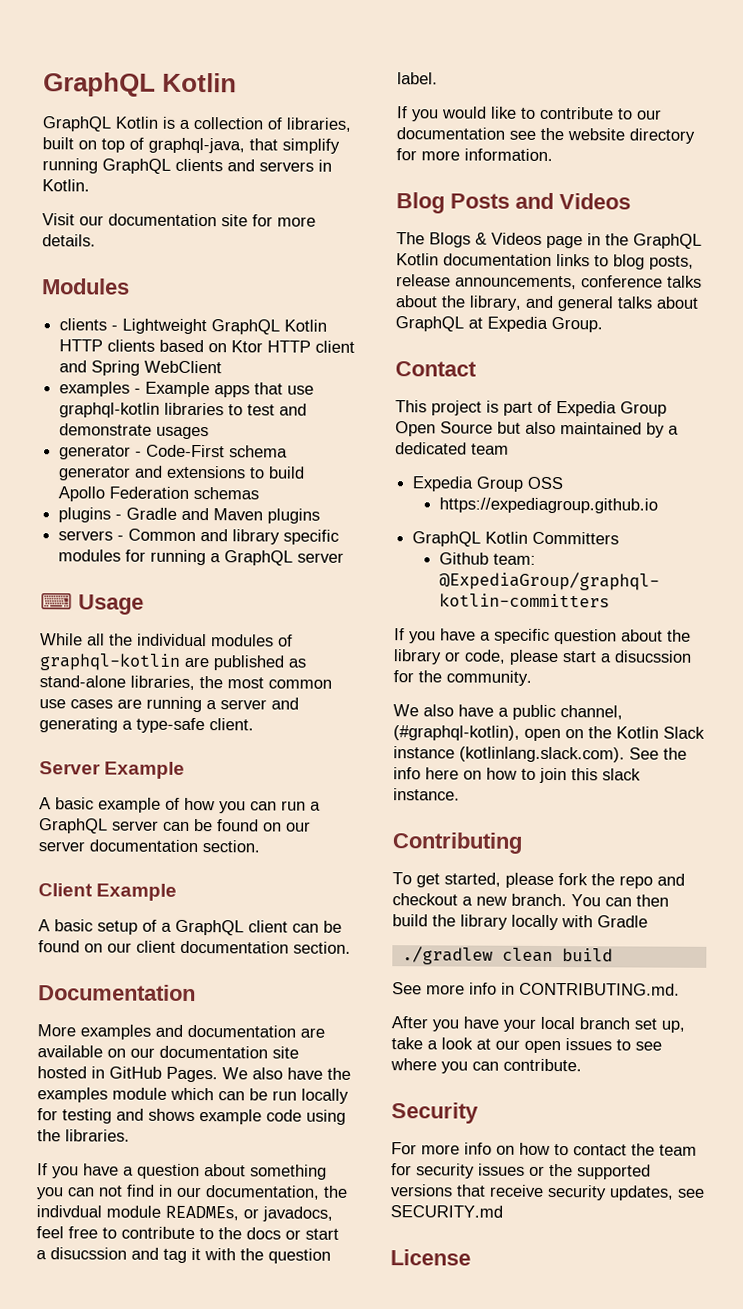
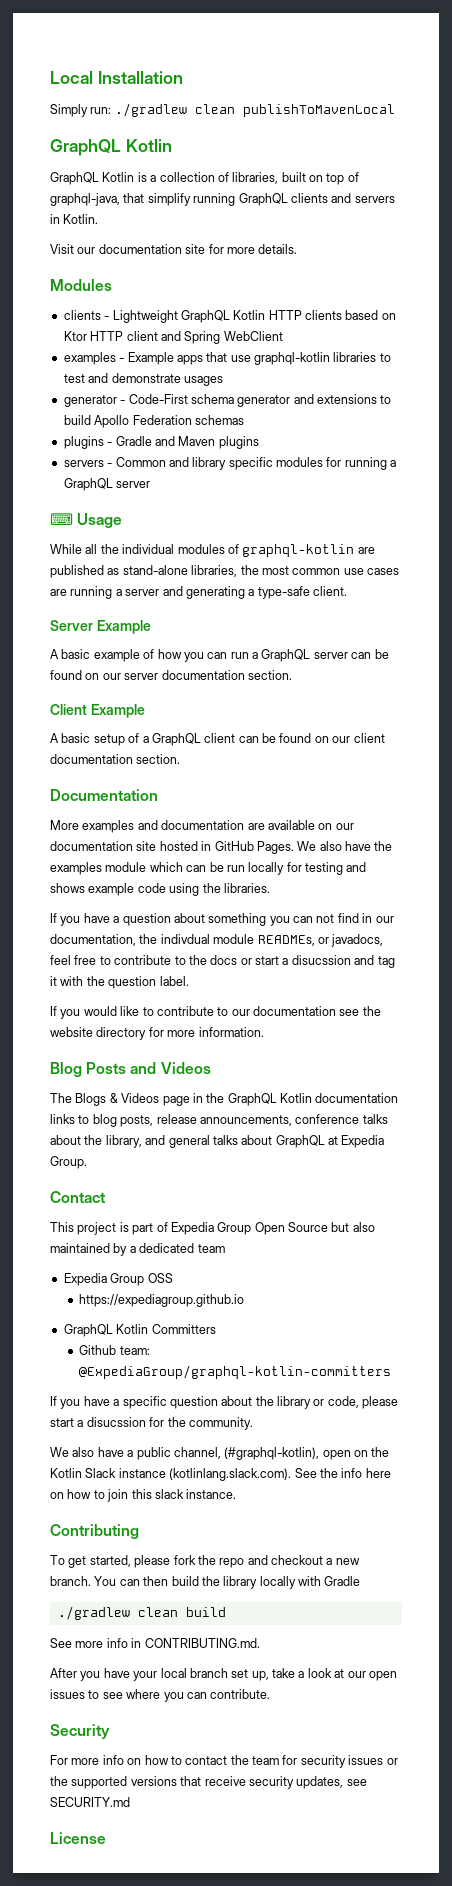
+ Local Installation
+ Simply run: ./gradlew clean publishToMavenLocal

